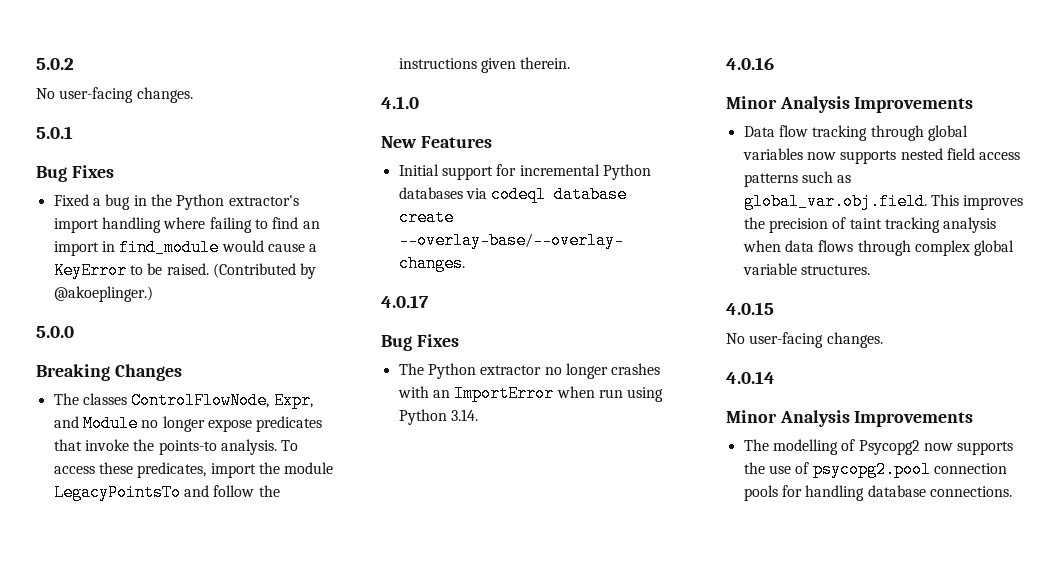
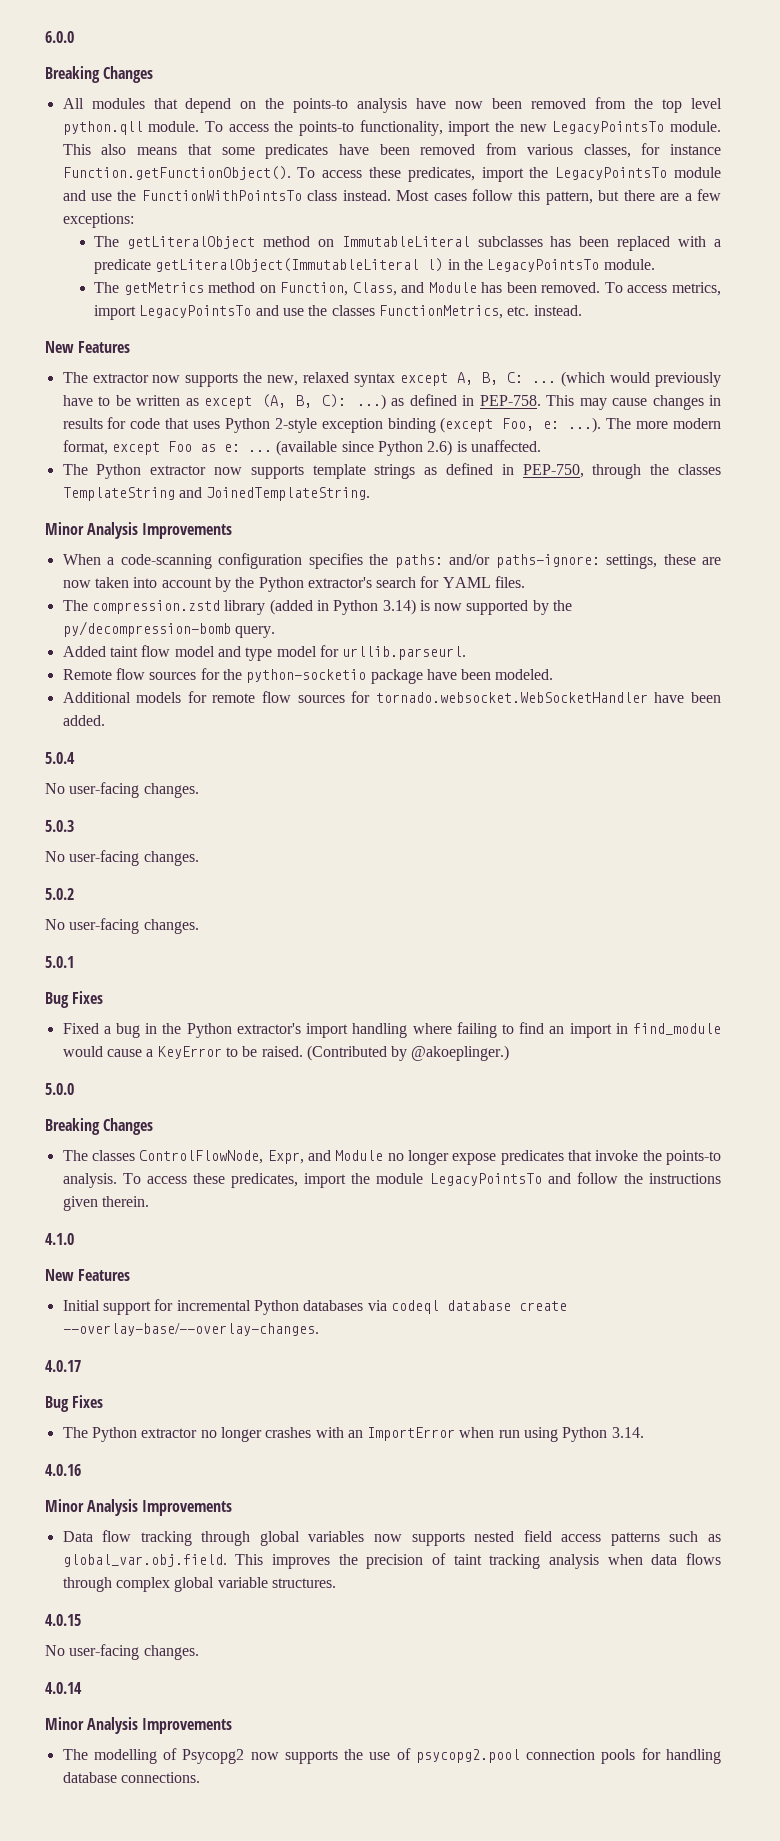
+ 6.0.0
+ Breaking Changes
+ All modules that depend on the points-to analysis have now been removed from the top level python.qll module. To access the points-to functionality, import the new LegacyPointsTo module. This also means that some predicates have been removed from various classes, for instance Function.getFunctionObject(). To access these predicates, import the LegacyPointsTo module and use the FunctionWithPointsTo class instead. Most cases follow this pattern, but there are a few exceptions:
+ The getLiteralObject method on ImmutableLiteral subclasses has been replaced with a predicate getLiteralObject(ImmutableLiteral l) in the LegacyPointsTo module.
+ The getMetrics method on Function, Class, and Module has been removed. To access metrics, import LegacyPointsTo and use the classes FunctionMetrics, etc. instead.
+ New Features
+ The extractor now supports the new, relaxed syntax except A, B, C: ... (which would previously have to be written as except (A, B, C): ...) as defined in PEP-758. This may cause changes in results for code that uses Python 2-style exception binding (except Foo, e: ...). The more modern format, except Foo as e: ... (available since Python 2.6) is unaffected.
+ The Python extractor now supports template strings as defined in PEP-750, through the classes TemplateString and JoinedTemplateString.
+ Minor Analysis Improvements
+ When a code-scanning configuration specifies the paths: and/or paths-ignore: settings, these are now taken into account by the Python extractor's search for YAML files.
+ The compression.zstd library (added in Python 3.14) is now supported by the py/decompression-bomb query.
+ Added taint flow model and type model for urllib.parseurl.
+ Remote flow sources for the python-socketio package have been modeled.
+ Additional models for remote flow sources for tornado.websocket.WebSocketHandler have been added.
+ 5.0.4
+ No user-facing changes.
+ 5.0.3
+ No user-facing changes.

